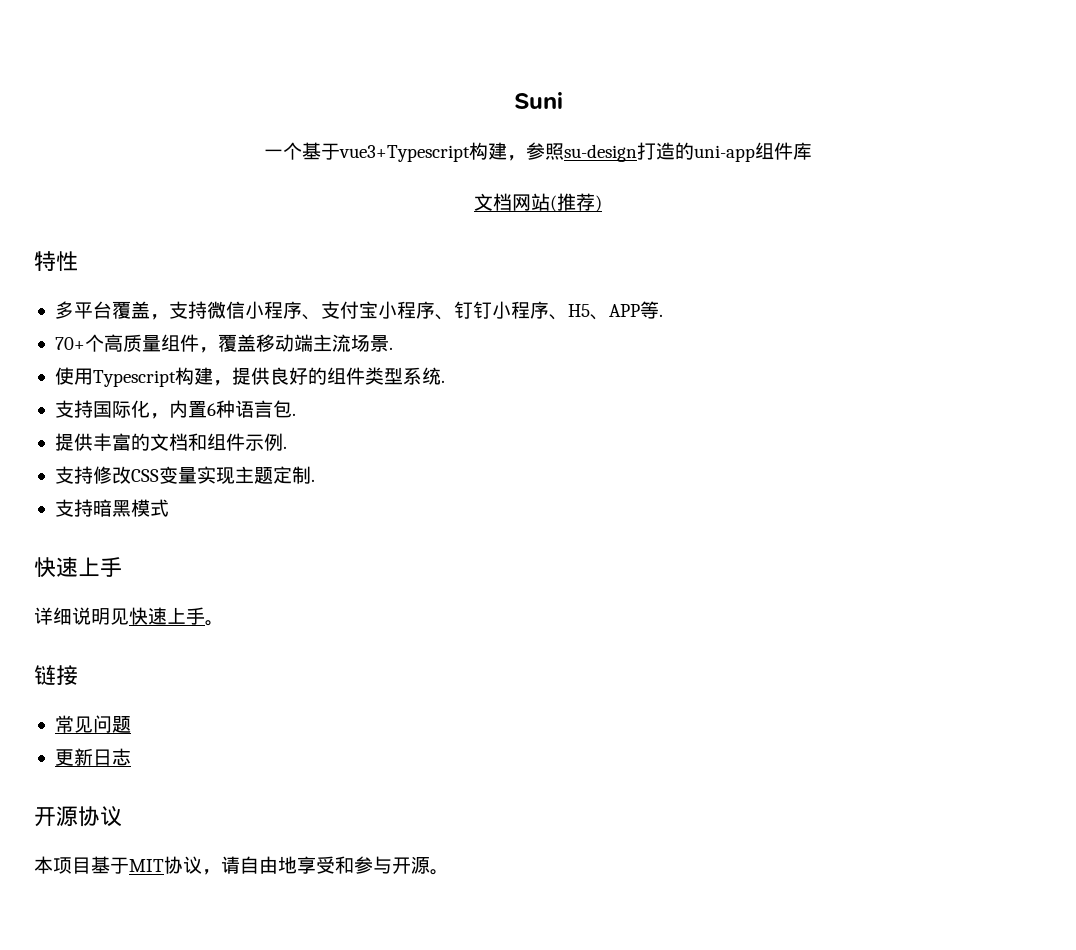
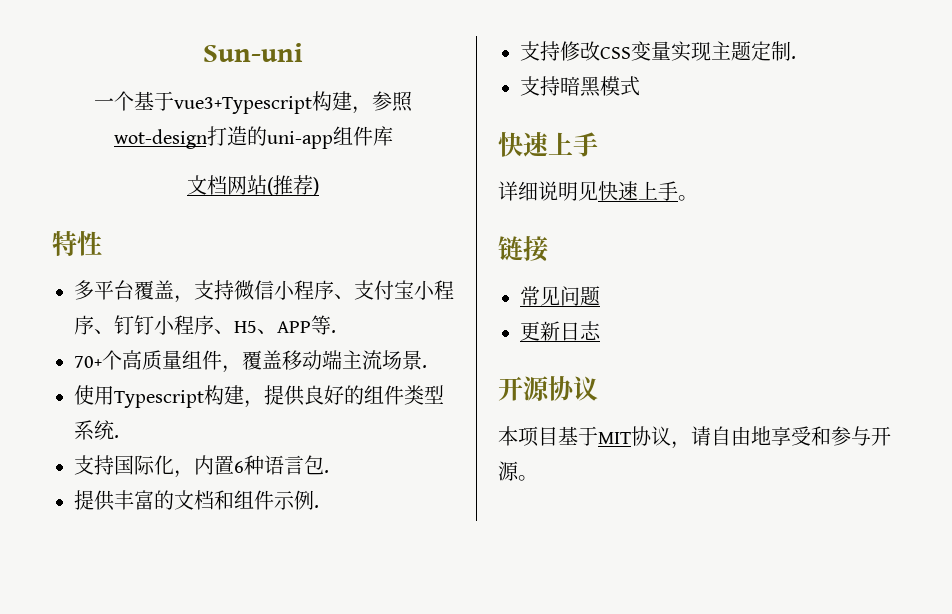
- Suni
+ Sun-uni
- 一个基于vue3+Typescript构建，参照su-design打造的uni-app组件库
+ 一个基于vue3+Typescript构建，参照wot-design打造的uni-app组件库

